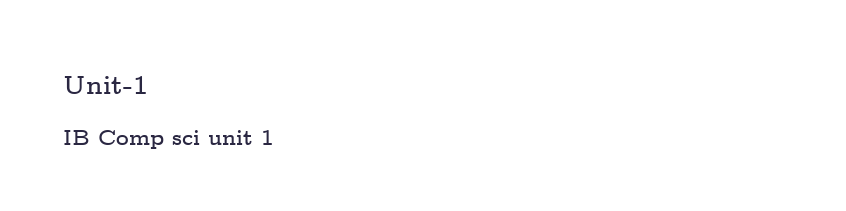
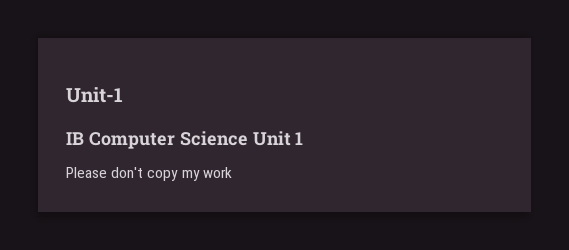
- IB Comp sci unit 1
+ IB Computer Science Unit 1
+ Please don't copy my work

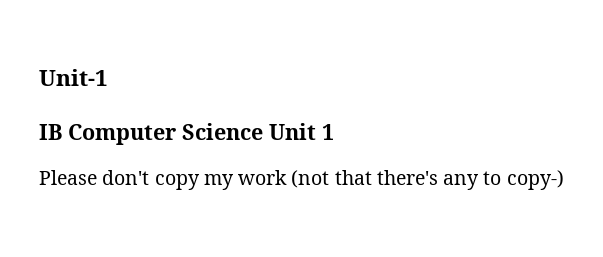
- Please don't copy my work
+ Please don't copy my work (not that there's any to copy-)

